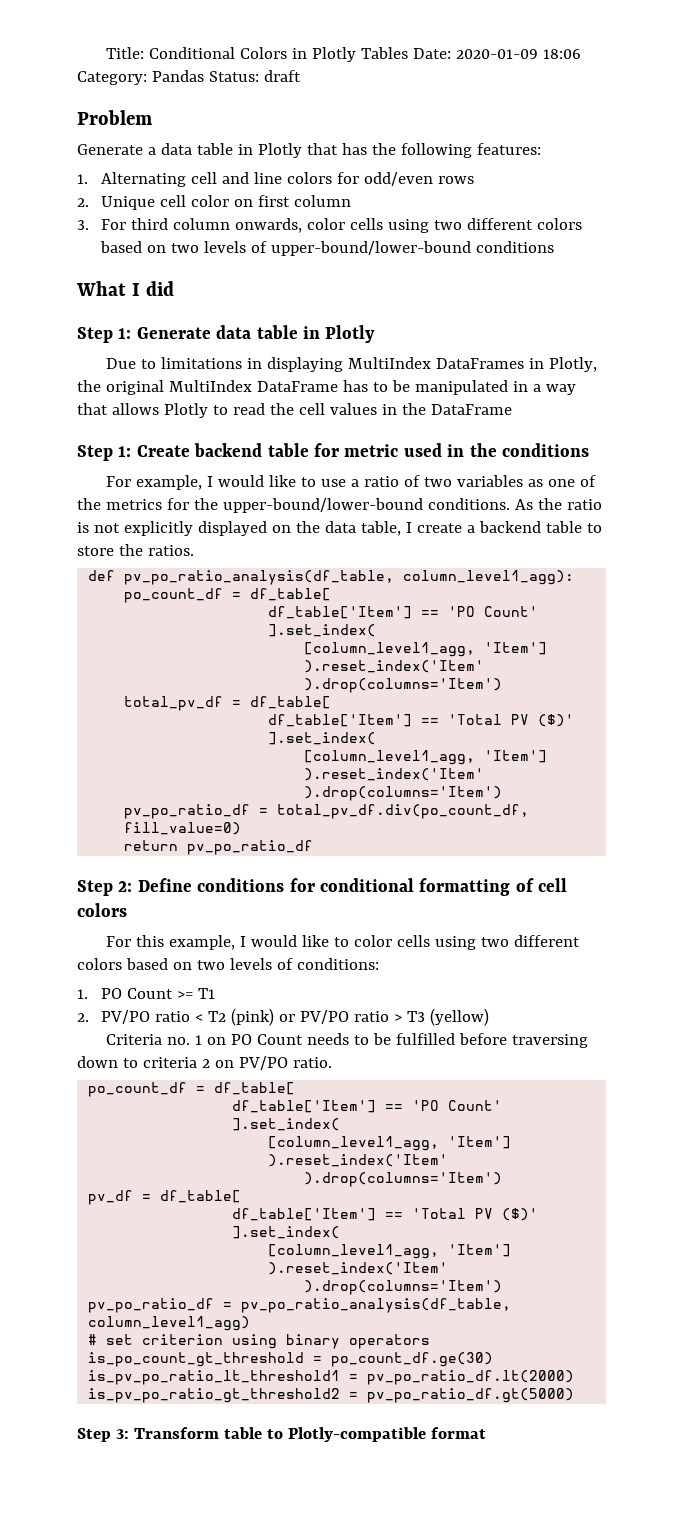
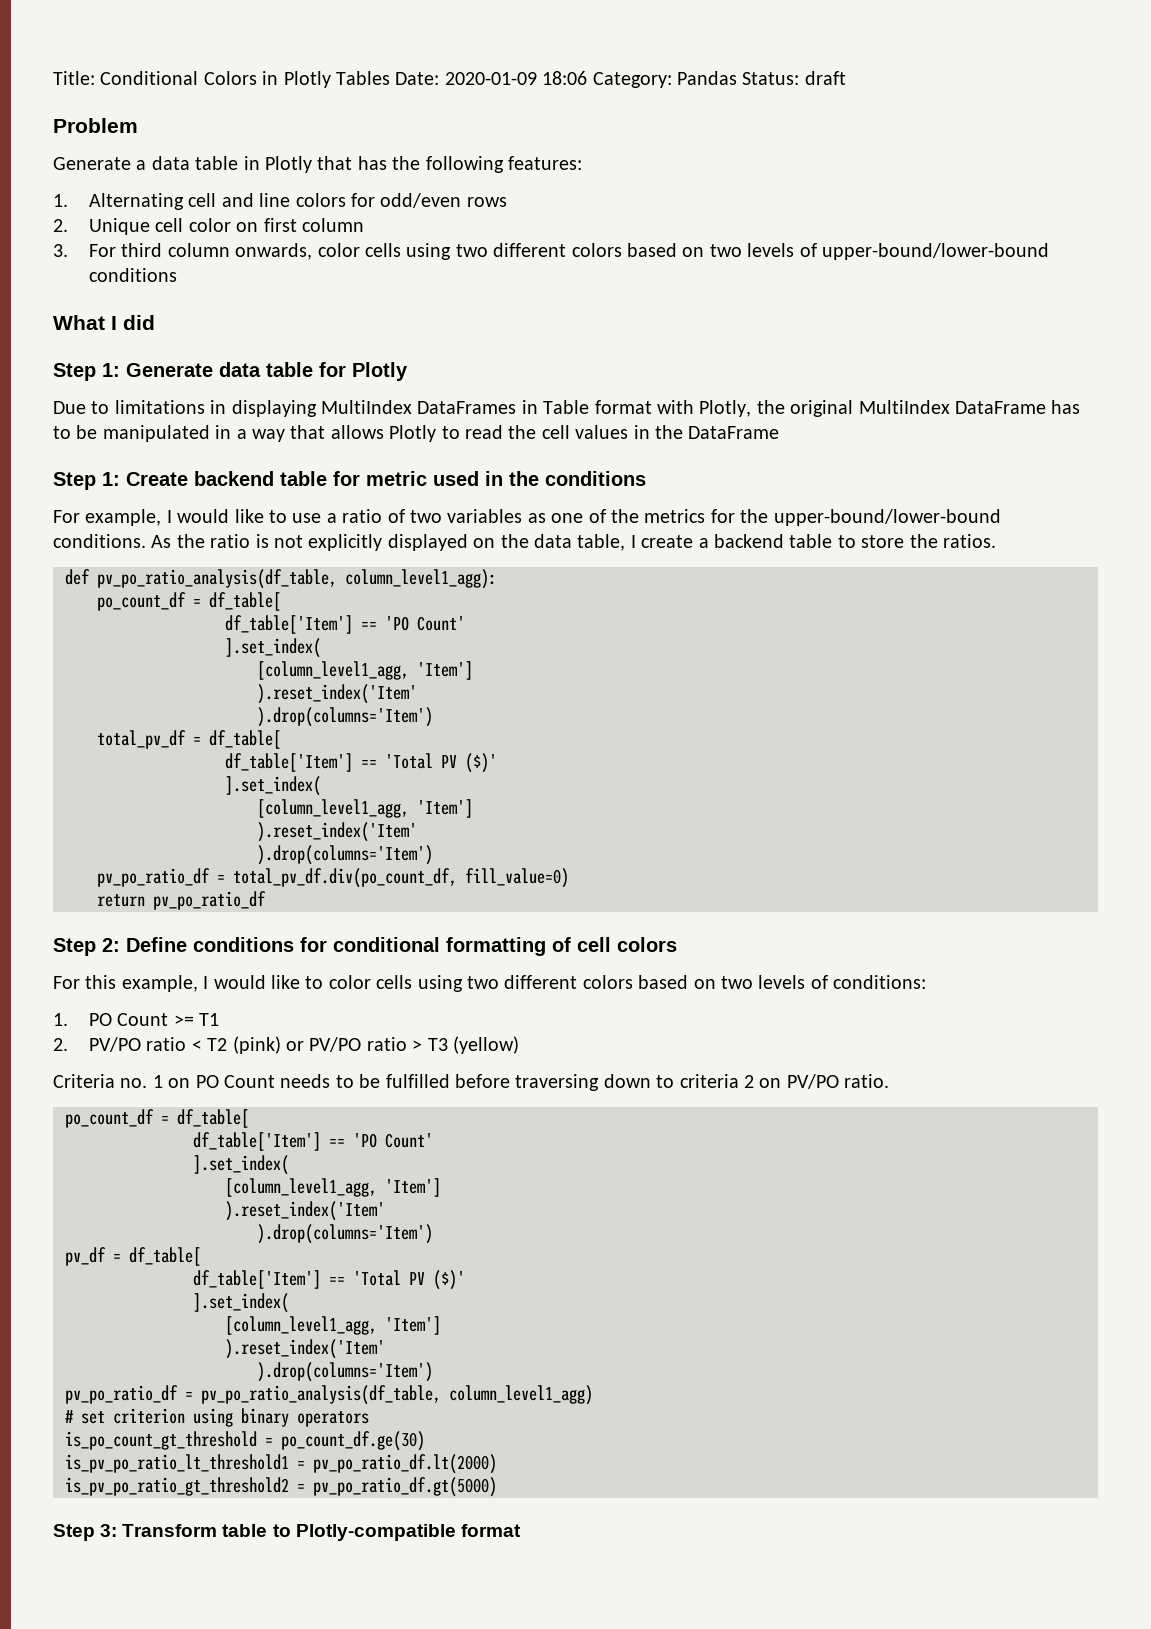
- Step 1: Generate data table in Plotly
+ Step 1: Generate data table for Plotly
- Due to limitations in displaying MultiIndex DataFrames in Plotly, the original MultiIndex DataFrame has to be manipulated in a way that allows Plotly to read the cell values in the DataFrame
+ Due to limitations in displaying MultiIndex DataFrames in Table format with Plotly, the original MultiIndex DataFrame has to be manipulated in a way that allows Plotly to read the cell values in the DataFrame

